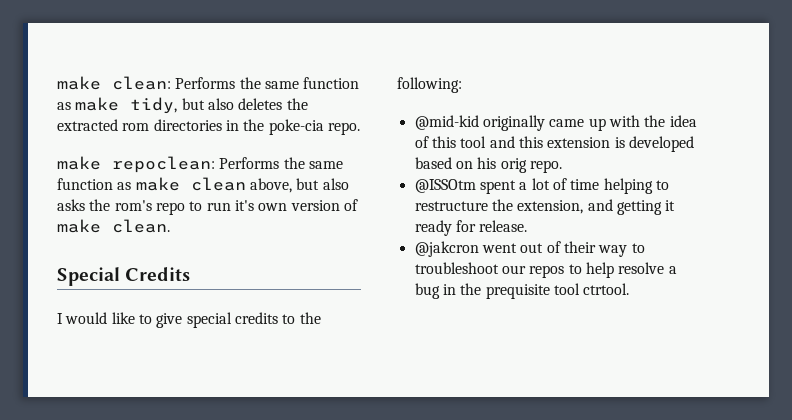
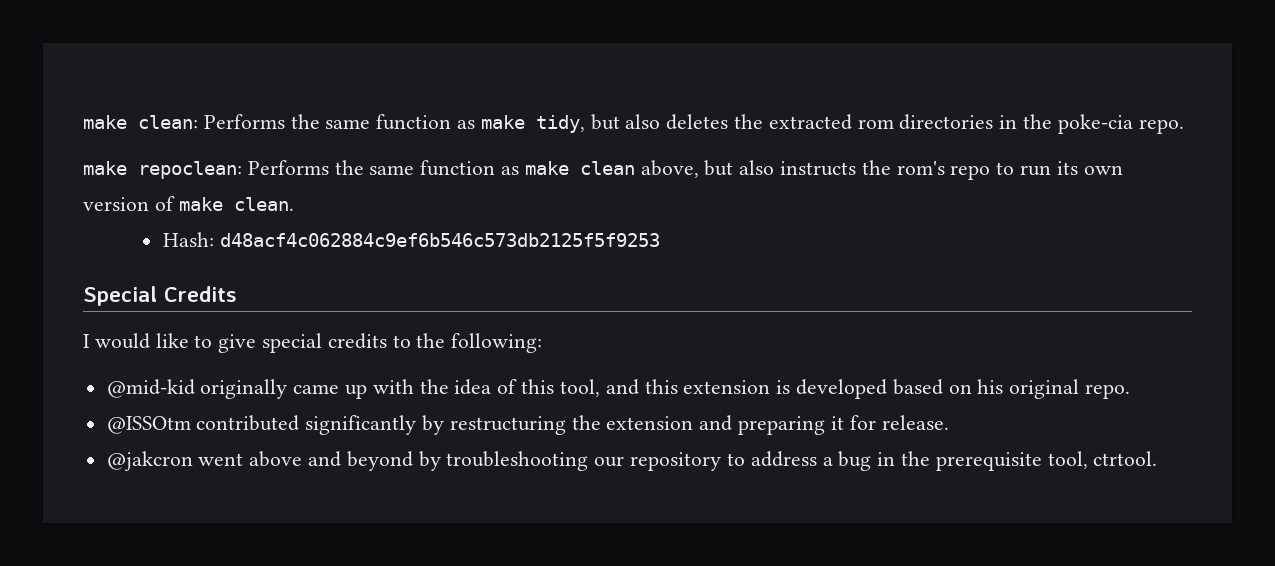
- make repoclean: Performs the same function as make clean above, but also asks the rom's repo to run it's own version of make clean.
+ make repoclean: Performs the same function as make clean above, but also instructs the rom's repo to run its own version of make clean.
+ Hash: d48acf4c062884c9ef6b546c573db2125f5f9253
- @mid-kid originally came up with the idea of this tool and this extension is developed based on his orig repo.
+ @mid-kid originally came up with the idea of this tool, and this extension is developed based on his original repo.
- @ISSOtm spent a lot of time helping to restructure the extension, and getting it ready for release.
- @jakcron went out of their way to troubleshoot our repos to help resolve a bug in the prequisite tool ctrtool.
+ @ISSOtm contributed significantly by restructuring the extension and preparing it for release.
+ @jakcron went above and beyond by troubleshooting our repository to address a bug in the prerequisite tool, ctrtool.

